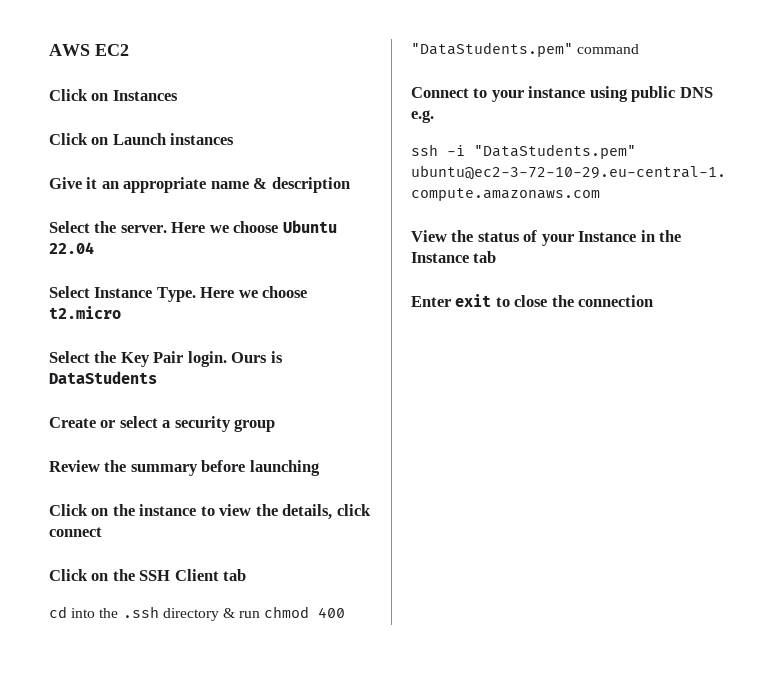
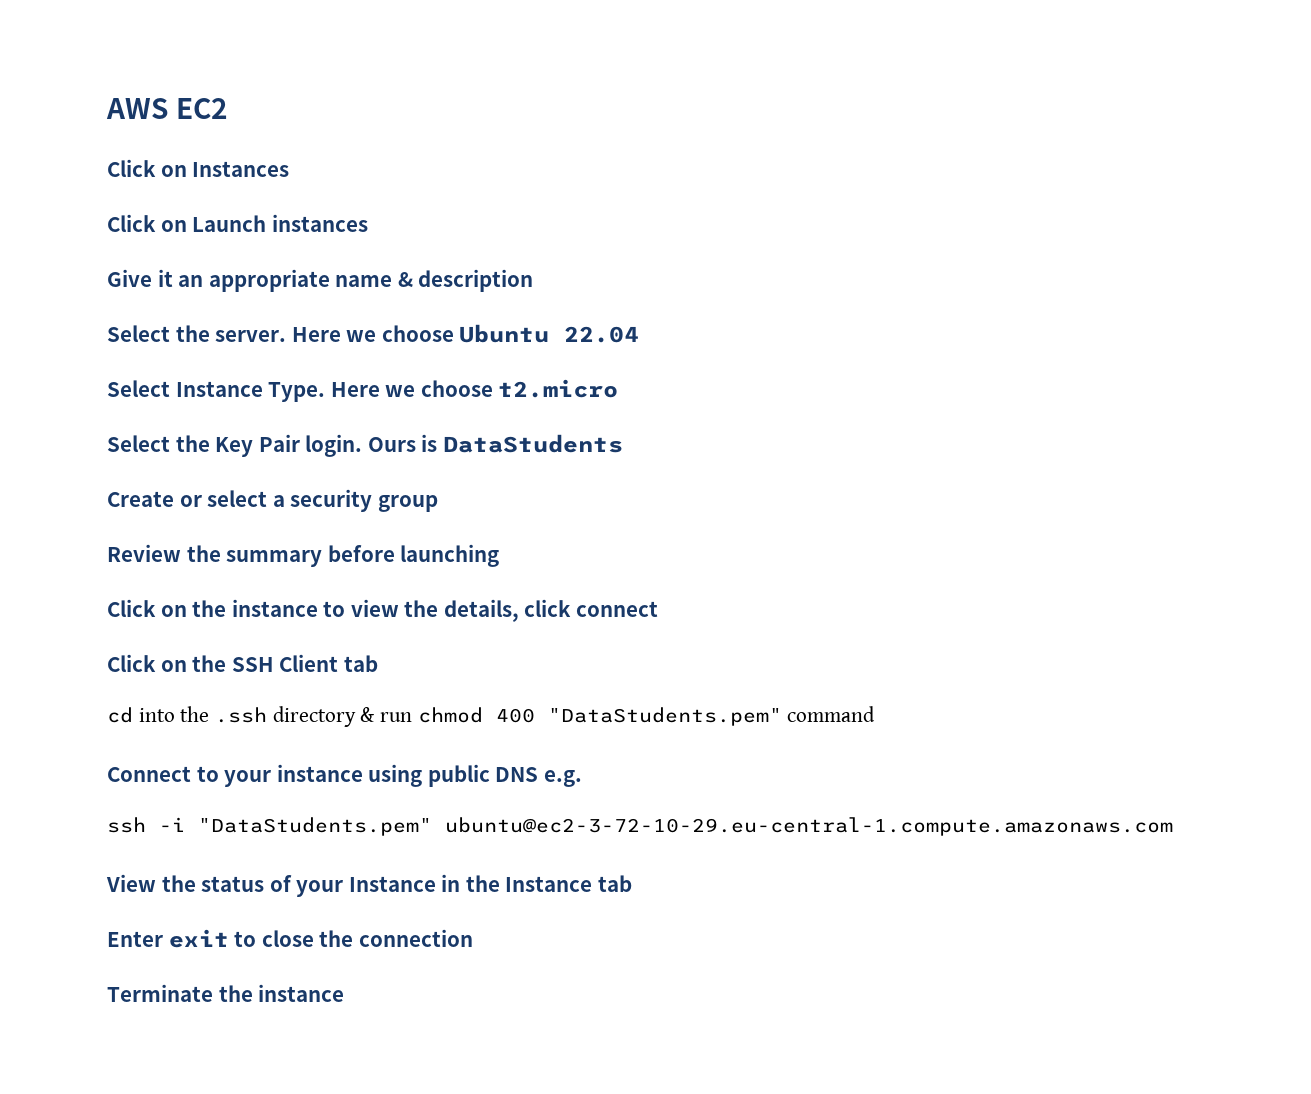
+ Terminate the instance

